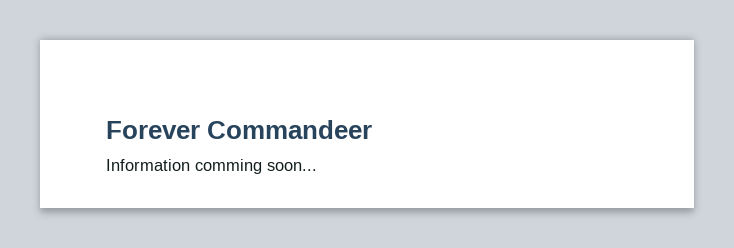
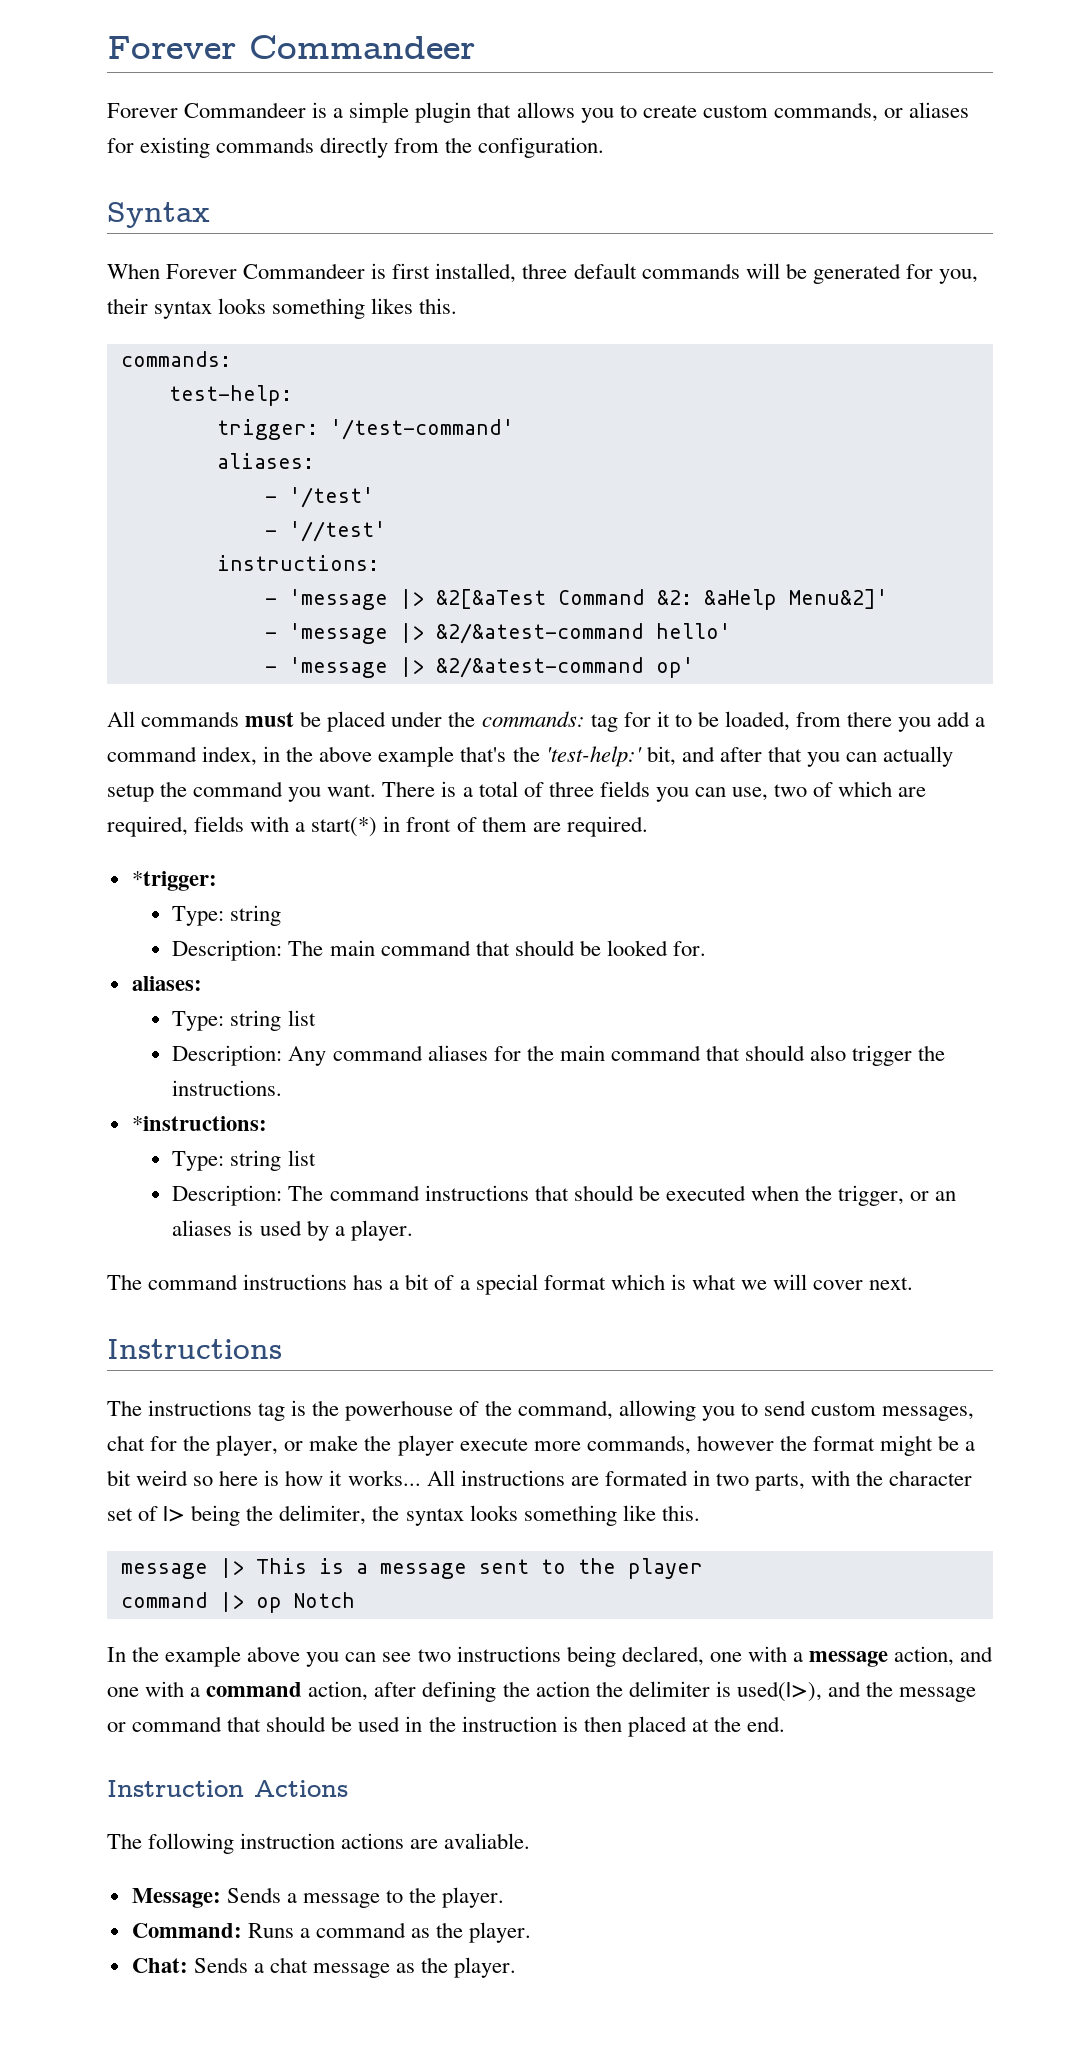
- Information comming soon...
+ Forever Commandeer is a simple plugin that allows you to create custom commands, or aliases for existing commands directly from the configuration.
+ Syntax
+ When Forever Commandeer is first installed, three default commands will be generated for you, their syntax looks something likes this.
+ commands:
+ test-help:
+ trigger: '/test-command'
+ aliases:
+ - '/test'
+ - '//test'
+ instructions:
+ - 'message |> &2[&aTest Command &2: &aHelp Menu&2]'
+ - 'message |> &2/&atest-command hello'
+ - 'message |> &2/&atest-command op'
+ All commands must be placed under the commands: tag for it to be loaded, from there you add a command index, in the above example that's the 'test-help:' bit, and after that you can actually setup the command you want. There is a total of three fields you can use, two of which are required, fields with a start(*) in front of them are required.
+ *trigger:
+ Type: string
+ Description: The main command that should be looked for.
+ aliases:
+ Type: string list
+ Description: Any command aliases for the main command that should also trigger the instructions.
+ *instructions:
+ Type: string list
+ Description: The command instructions that should be executed when the trigger, or an aliases is used by a player.
+ The command instructions has a bit of a special format which is what we will cover next.
+ Instructions
+ The instructions tag is the powerhouse of the command, allowing you to send custom messages, chat for the player, or make the player execute more commands, however the format might be a bit weird so here is how it works... All instructions are formated in two parts, with the character set of |> being the delimiter, the syntax looks something like this.
+ message |> This is a message sent to the player
+ command |> op Notch
+ In the example above you can see two instructions being declared, one with a message action, and one with a command action, after defining the action the delimiter is used(|>), and the message or command that should be used in the instruction is then placed at the end.
+ Instruction Actions
+ The following instruction actions are avaliable.
+ Message: Sends a message to the player.
+ Command: Runs a command as the player.
+ Chat: Sends a chat message as the player.

